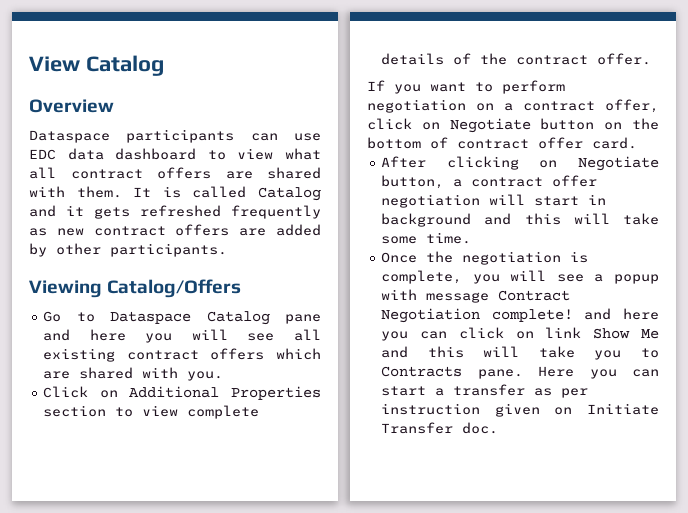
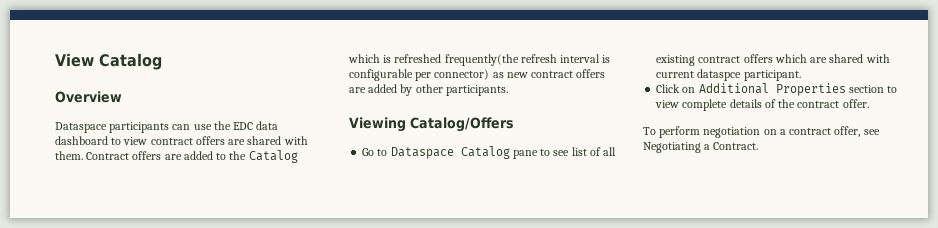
- Dataspace participants can use EDC data dashboard to view what all contract offers are shared with them.
+ Dataspace participants can use the EDC data dashboard to view contract offers are shared with them.
- It is called Catalog and it gets refreshed frequently as new contract offers are added by other participants.
+ Contract offers are added to the Catalog which is refreshed frequently(the refresh interval is configurable per connector) as new contract offers are added by other participants.
- Go to Dataspace Catalog pane and here you will see all existing contract offers which are shared with you.
+ Go to Dataspace Catalog pane to see list of all existing contract offers which are shared with current dataspce participant.
- If you want to perform negotiation on a contract offer, click on Negotiate button on the bottom of contract offer card.
- After clicking on Negotiate button, a contract offer negotiation will start in background and this will take some time.
- Once the negotiation is complete, you will see a popup with message Contract Negotiation complete! and here you can click on link Show Me and this will take you to Contracts pane. Here you can start a transfer as per instruction given on Initiate Transfer doc.
+ To perform negotiation on a contract offer, see Negotiating a Contract.

